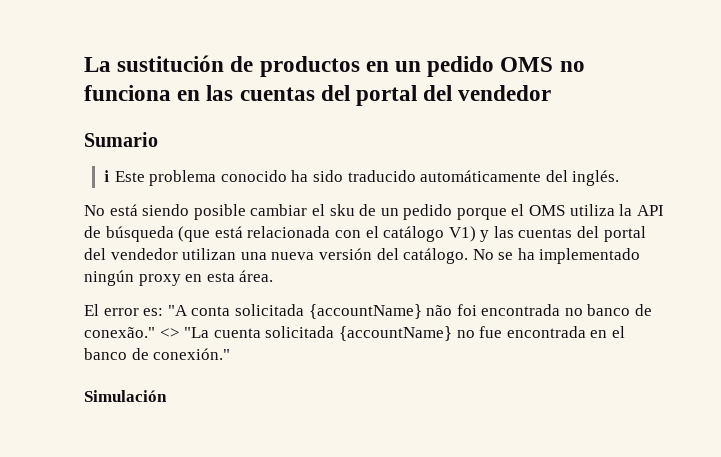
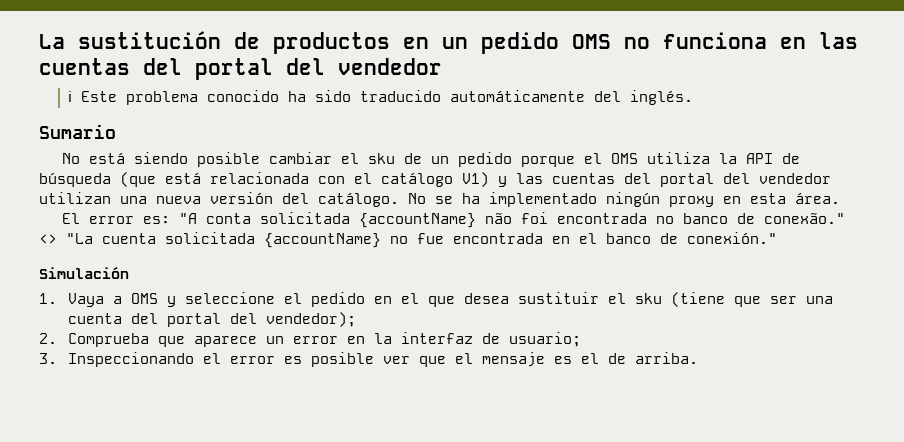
- Sumario
+ Sumario
+ 1. Vaya a OMS y seleccione el pedido en el que desea sustituir el sku (tiene que ser una cuenta del portal del vendedor);
+ 2. Comprueba que aparece un error en la interfaz de usuario;
+ 3. Inspeccionando el error es posible ver que el mensaje es el de arriba.

